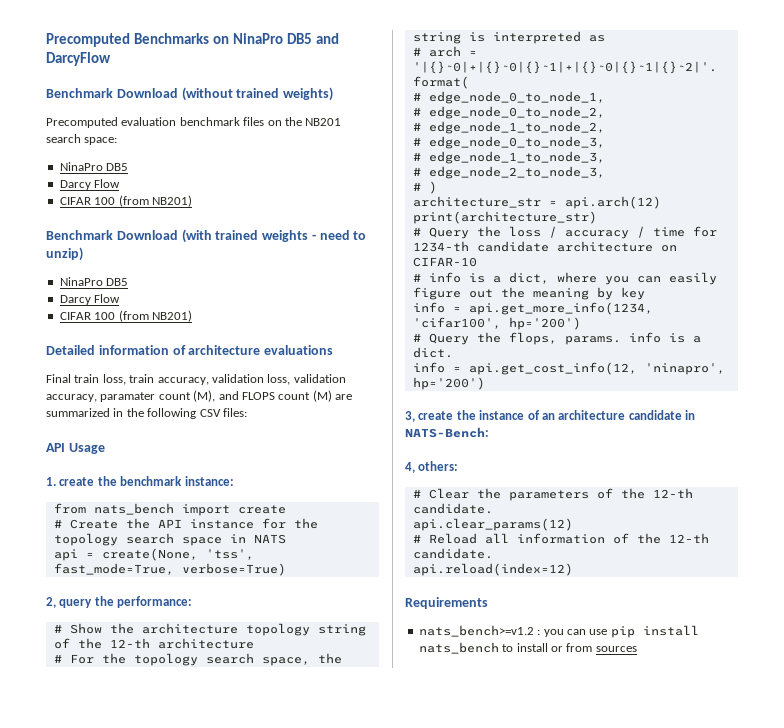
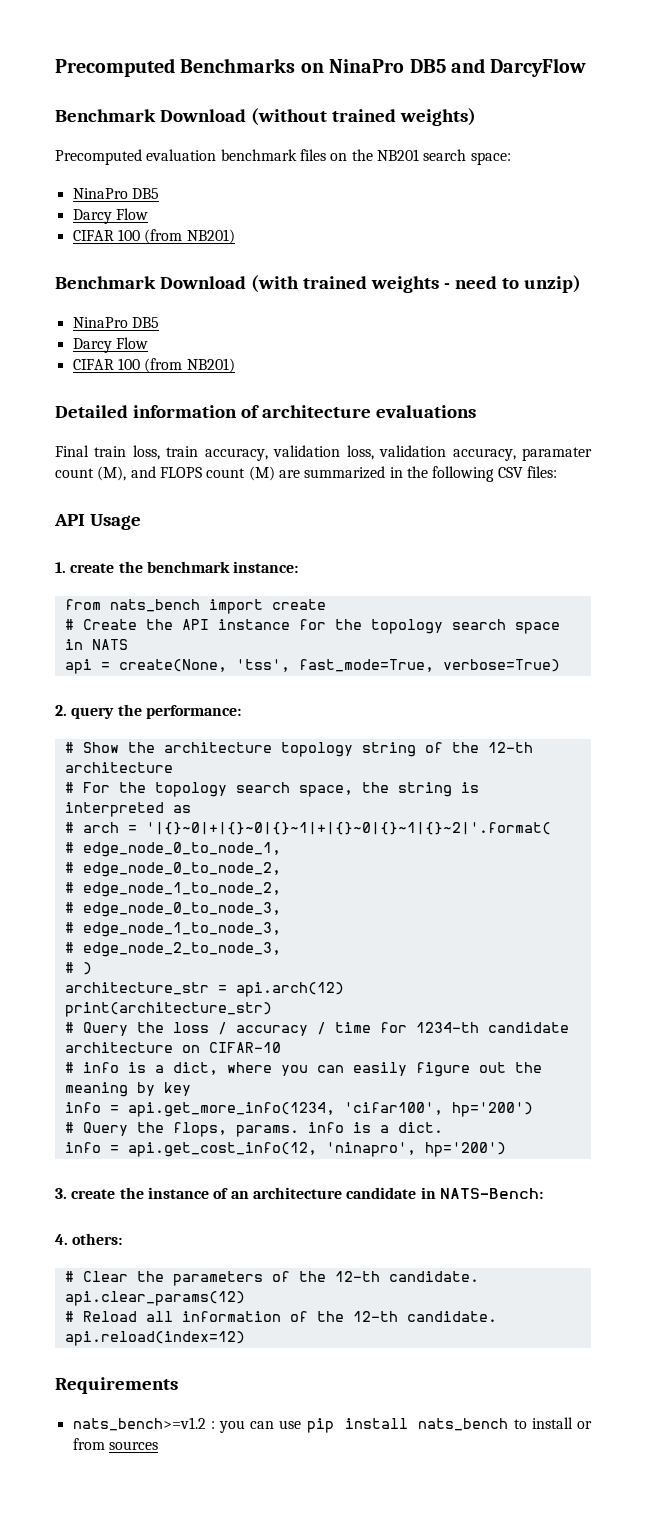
- 2, query the performance:
+ 2. query the performance:
- 3, create the instance of an architecture candidate in NATS-Bench:
+ 3. create the instance of an architecture candidate in NATS-Bench:
- 4, others:
+ 4. others:

